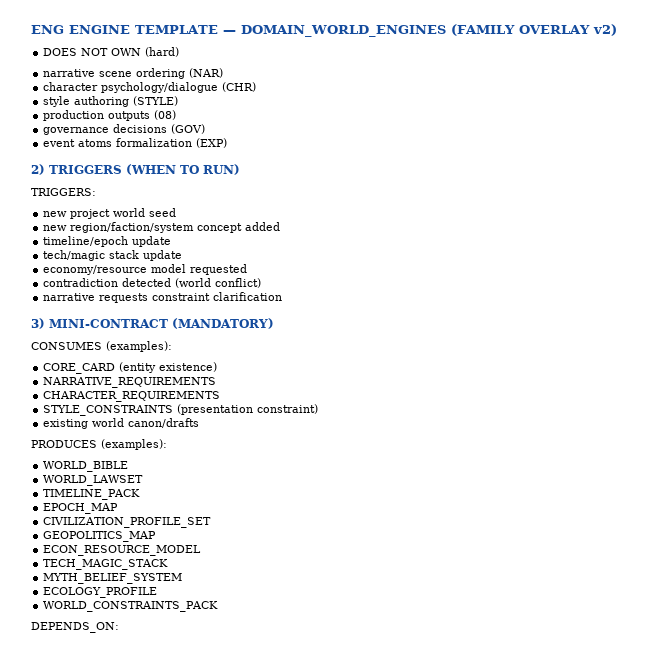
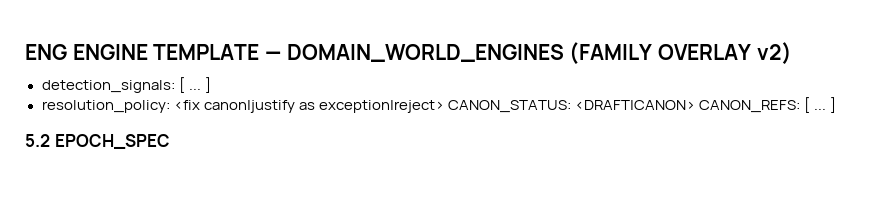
- DOES NOT OWN (hard)
- narrative scene ordering (NAR)
- character psychology/dialogue (CHR)
- style authoring (STYLE)
- production outputs (08)
- governance decisions (GOV)
- event atoms formalization (EXP)
- 2) TRIGGERS (WHEN TO RUN)
- TRIGGERS:
- new project world seed
- new region/faction/system concept added
- timeline/epoch update
- tech/magic stack update
- economy/resource model requested
- contradiction detected (world conflict)
- narrative requests constraint clarification
- 3) MINI-CONTRACT (MANDATORY)
- CONSUMES (examples):
- CORE_CARD (entity existence)
- NARRATIVE_REQUIREMENTS
- CHARACTER_REQUIREMENTS
- STYLE_CONSTRAINTS (presentation constraint)
- existing world canon/drafts
- PRODUCES (examples):
- WORLD_BIBLE
- WORLD_LAWSET
- TIMELINE_PACK
- EPOCH_MAP
- CIVILIZATION_PROFILE_SET
- GEOPOLITICS_MAP
- ECON_RESOURCE_MODEL
- TECH_MAGIC_STACK
- MYTH_BELIEF_SYSTEM
- ECOLOGY_PROFILE
- WORLD_CONSTRAINTS_PACK
- DEPENDS_ON:
+ detection_signals: [ ... ]
+ resolution_policy: <fix canon|justify as exception|reject> CANON_STATUS: <DRAFT|CANON> CANON_REFS: [ ... ]
+ 5.2 EPOCH_SPEC

